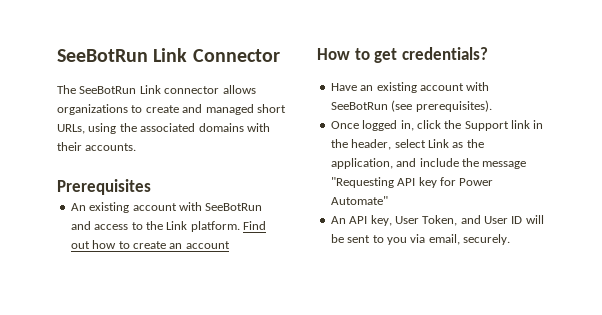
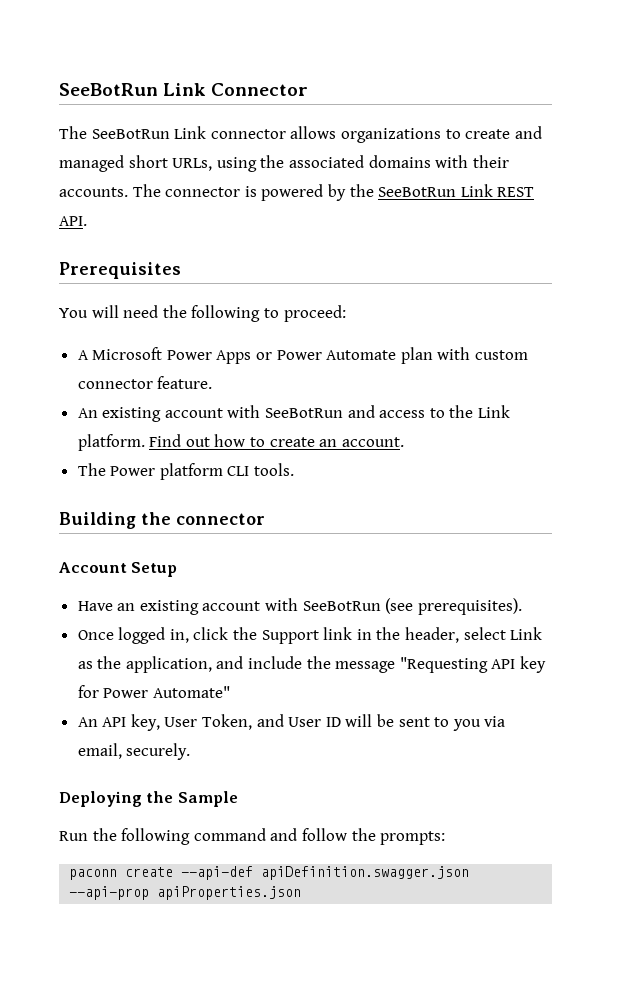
- The SeeBotRun Link connector allows organizations to create and managed short URLs, using the associated domains with their accounts.
+ The SeeBotRun Link connector allows organizations to create and managed short URLs, using the associated domains with their accounts. The connector is powered by the SeeBotRun Link REST API.
  Prerequisites
+ You will need the following to proceed:
+ A Microsoft Power Apps or Power Automate plan with custom connector feature.
- Find out how to create an account
- How to get credentials?
+ Find out how to create an account.
+ The Power platform CLI tools.
+ Building the connector
+ Account Setup
+ Deploying the Sample
+ Run the following command and follow the prompts:
+ paconn create --api-def apiDefinition.swagger.json --api-prop apiProperties.json

